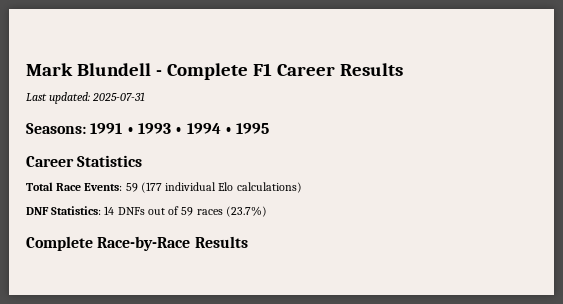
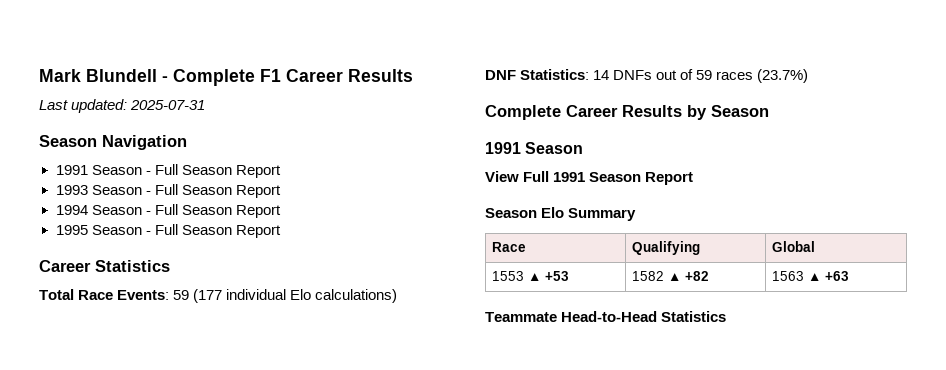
- Seasons: 1991 • 1993 • 1994 • 1995
+ Season Navigation
+ 1991 Season - Full Season Report
+ 1993 Season - Full Season Report
+ 1994 Season - Full Season Report
+ 1995 Season - Full Season Report
- Complete Race-by-Race Results
+ Complete Career Results by Season
+ 1991 Season
+ View Full 1991 Season Report
+ Season Elo Summary
+ Race | Qualifying | Global
+ 1553 ▲ +53 | 1582 ▲ +82 | 1563 ▲ +63
+ Teammate Head-to-Head Statistics

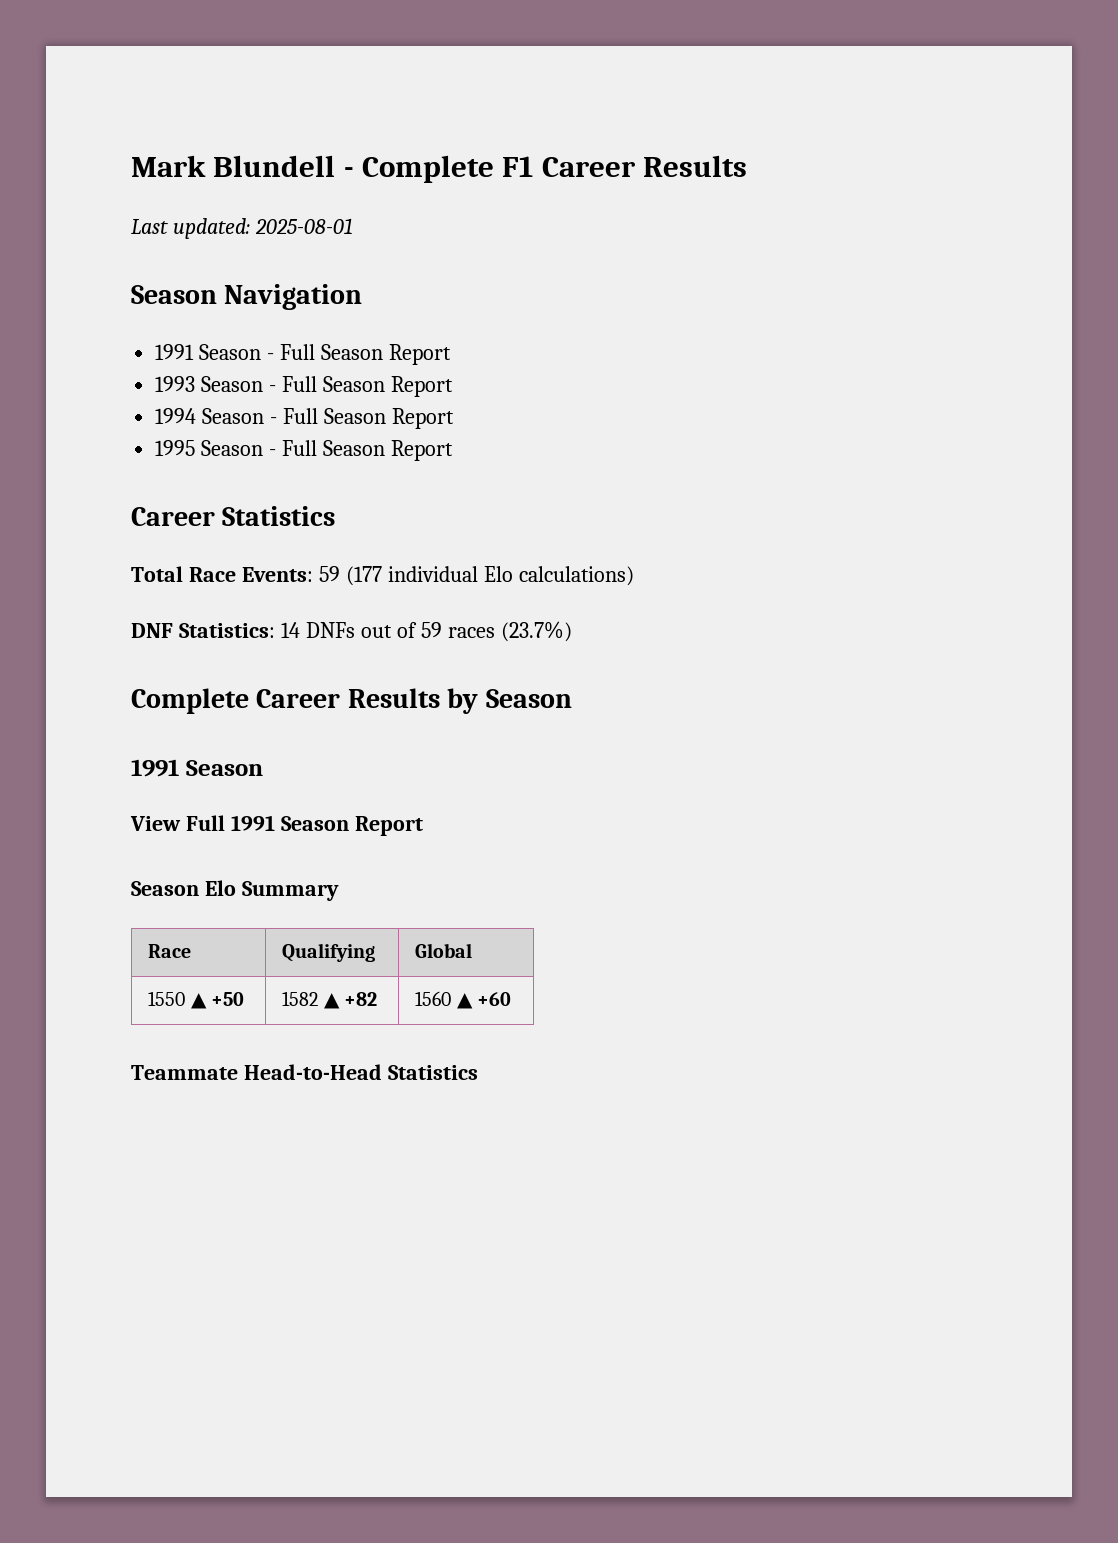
- Last updated: 2025-07-31
+ Last updated: 2025-08-01
- 1553 ▲ +53 | 1582 ▲ +82 | 1563 ▲ +63
+ 1550 ▲ +50 | 1582 ▲ +82 | 1560 ▲ +60

